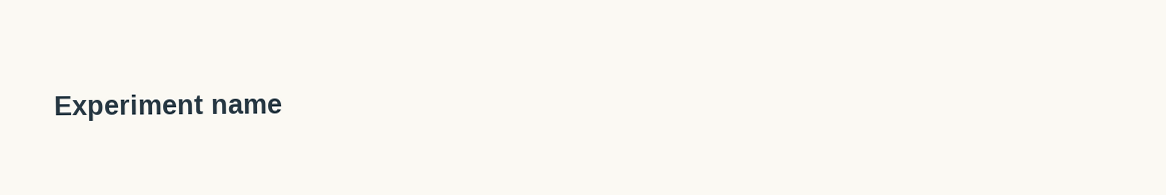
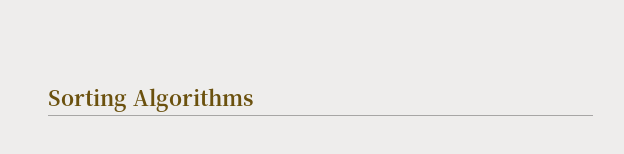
- Experiment name
+ Sorting Algorithms

